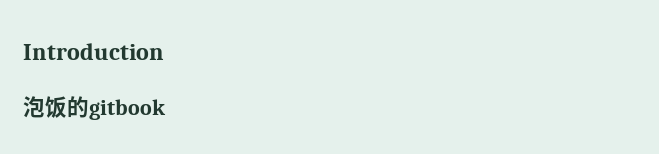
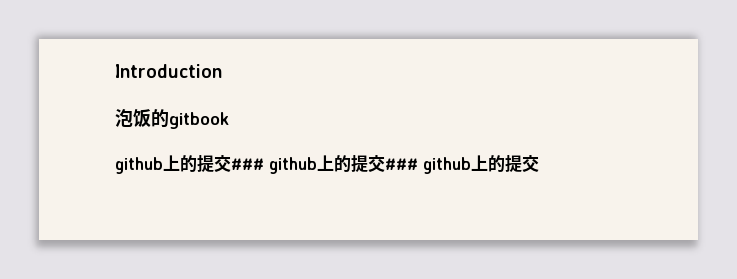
+ github上的提交### github上的提交### github上的提交

